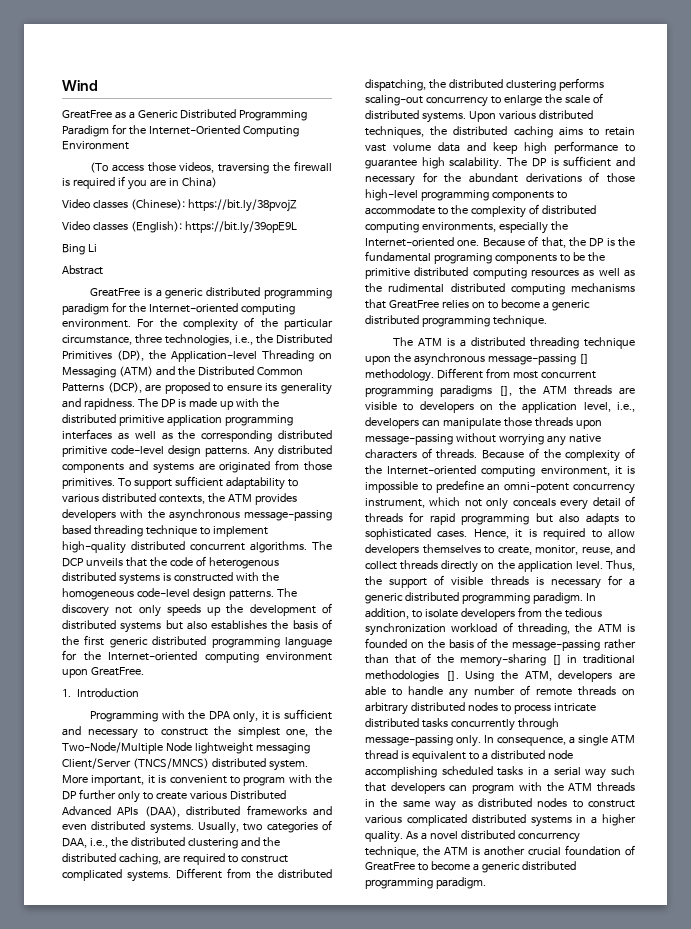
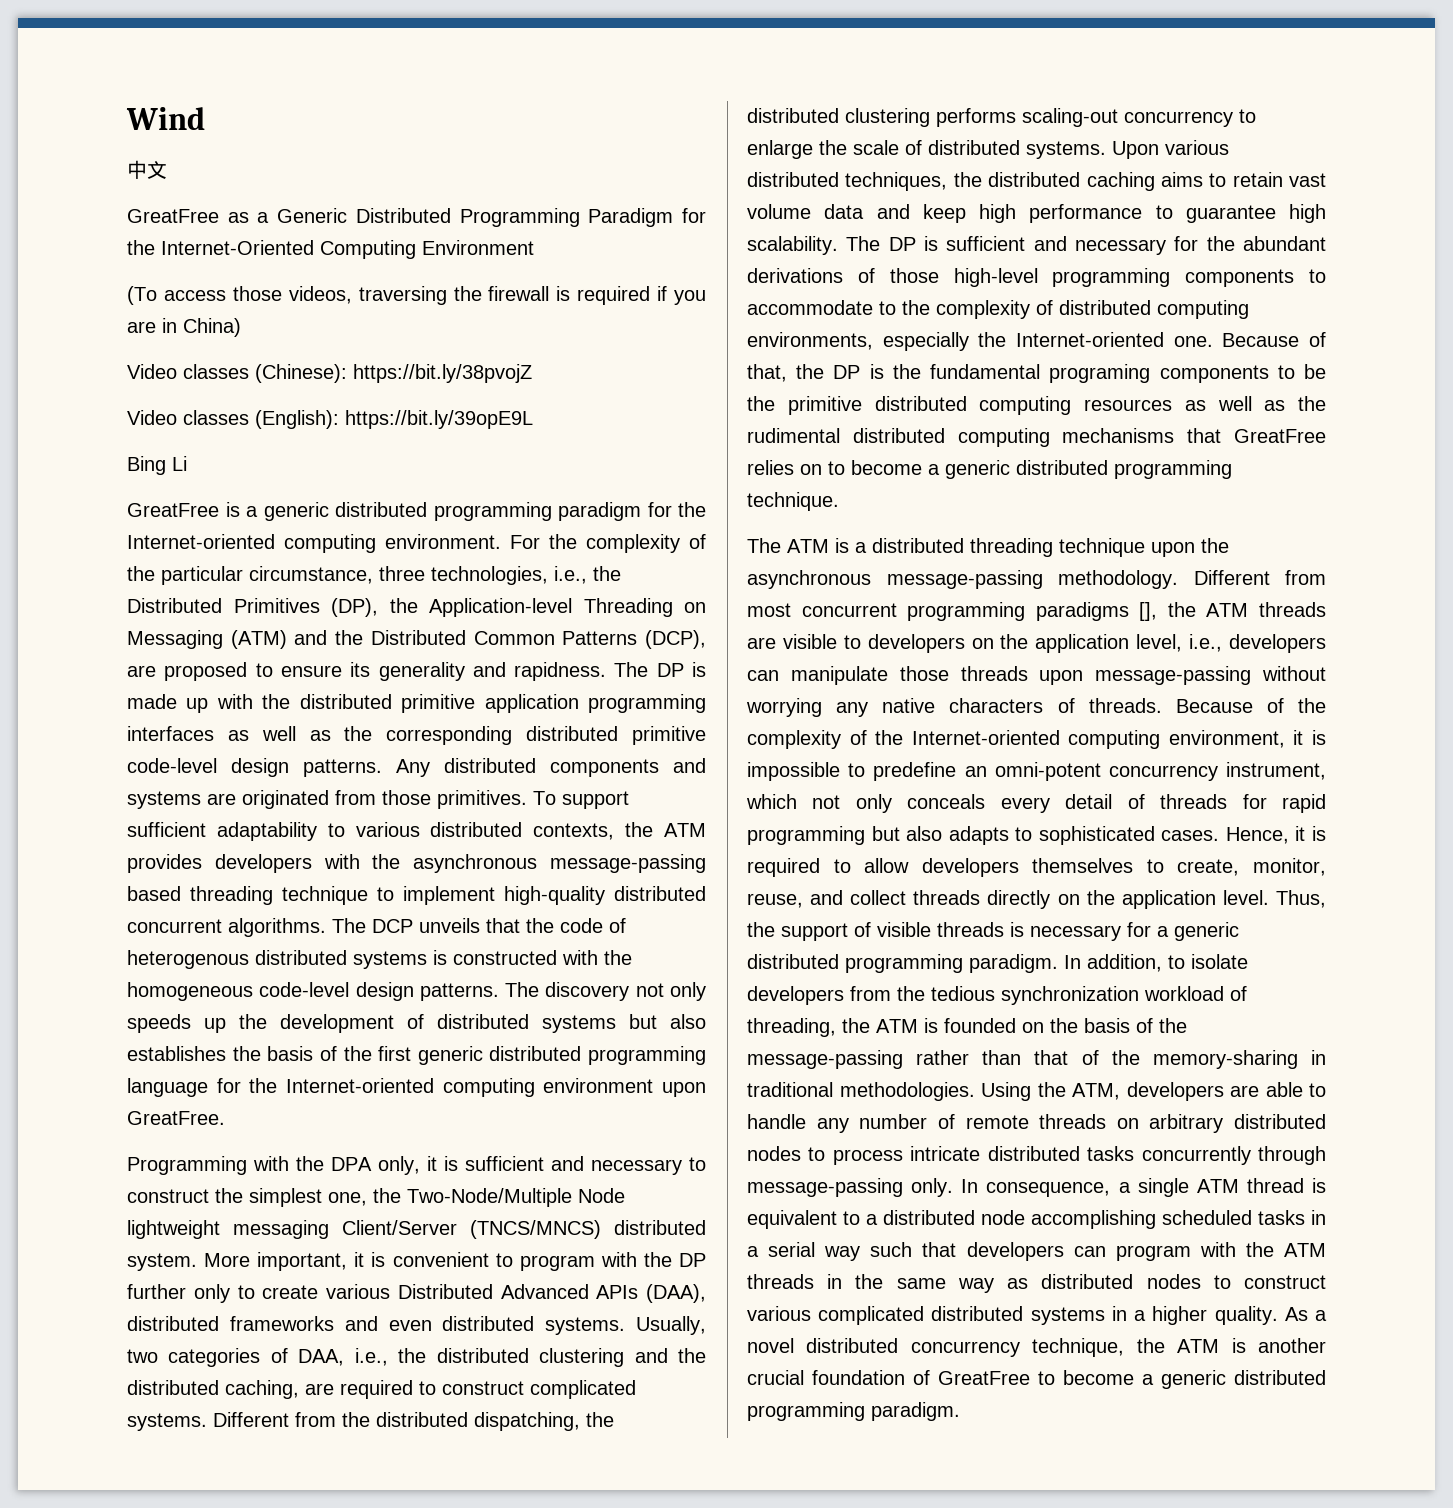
+ 中文
- Abstract
- 1. Introduction
- The ATM is a distributed threading technique upon the asynchronous message-passing [] methodology.
+ The ATM is a distributed threading technique upon the asynchronous message-passing methodology.
- In addition, to isolate developers from the tedious synchronization workload of threading, the ATM is founded on the basis of the message-passing rather than that of the memory-sharing [] in traditional methodologies [].
+ In addition, to isolate developers from the tedious synchronization workload of threading, the ATM is founded on the basis of the message-passing rather than that of the memory-sharing in traditional methodologies.

